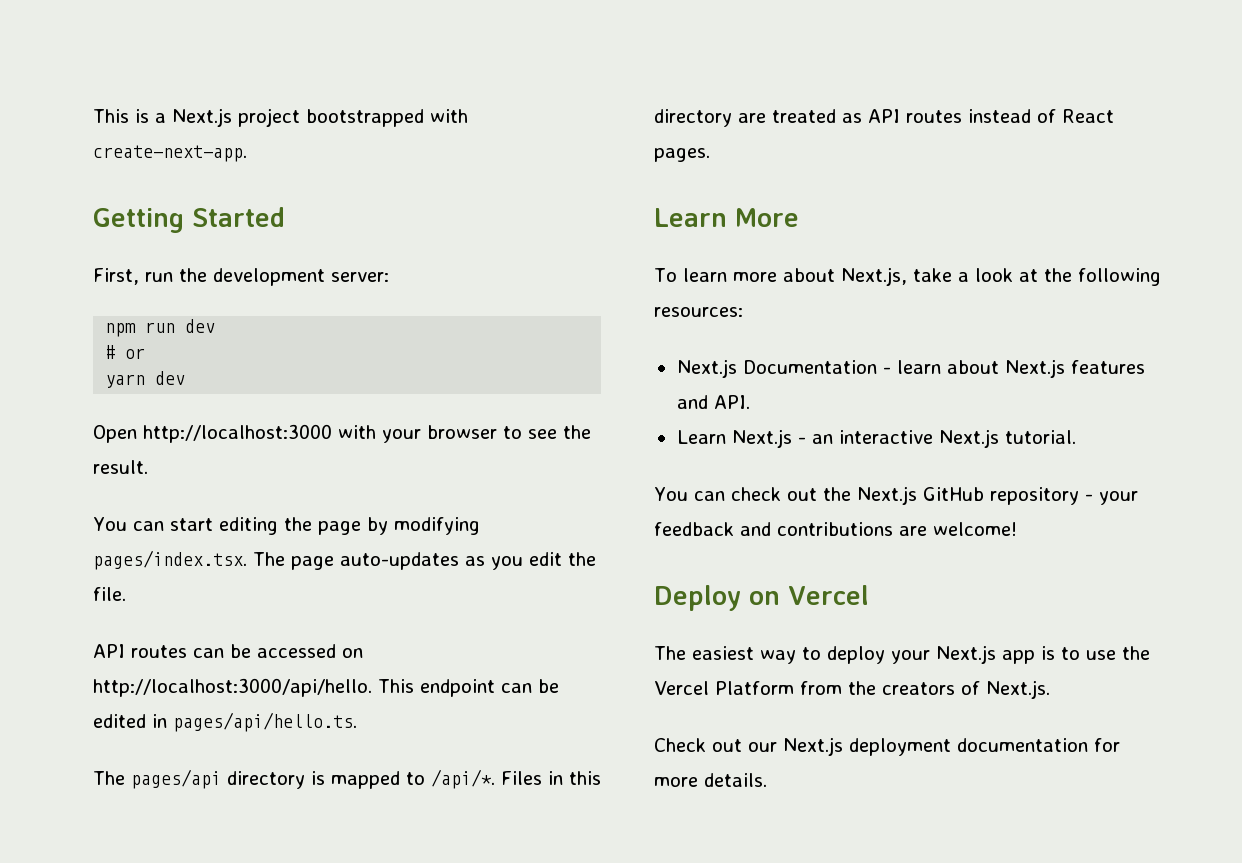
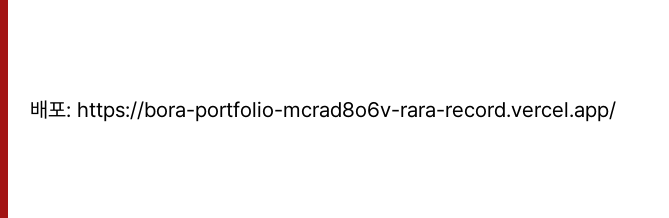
- This is a Next.js project bootstrapped with create-next-app.
- Getting Started
- First, run the development server:
- npm run dev
- # or
- yarn dev
- Open http://localhost:3000 with your browser to see the result.
- You can start editing the page by modifying pages/index.tsx. The page auto-updates as you edit the file.
- API routes can be accessed on http://localhost:3000/api/hello. This endpoint can be edited in pages/api/hello.ts.
- The pages/api directory is mapped to /api/*. Files in this directory are treated as API routes instead of React pages.
- Learn More
- To learn more about Next.js, take a look at the following resources:
- Next.js Documentation - learn about Next.js features and API.
- Learn Next.js - an interactive Next.js tutorial.
- You can check out the Next.js GitHub repository - your feedback and contributions are welcome!
- Deploy on Vercel
- The easiest way to deploy your Next.js app is to use the Vercel Platform from the creators of Next.js.
- Check out our Next.js deployment documentation for more details.
+ 배포: https://bora-portfolio-mcrad8o6v-rara-record.vercel.app/

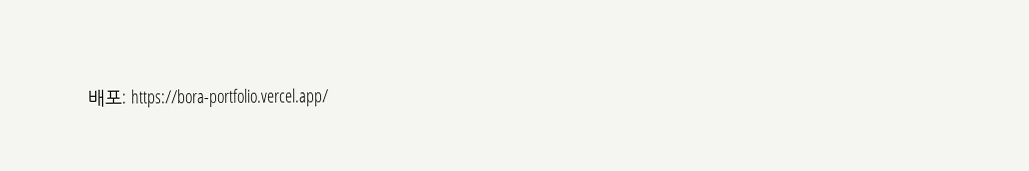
- 배포: https://bora-portfolio-mcrad8o6v-rara-record.vercel.app/
+ 배포: https://bora-portfolio.vercel.app/

